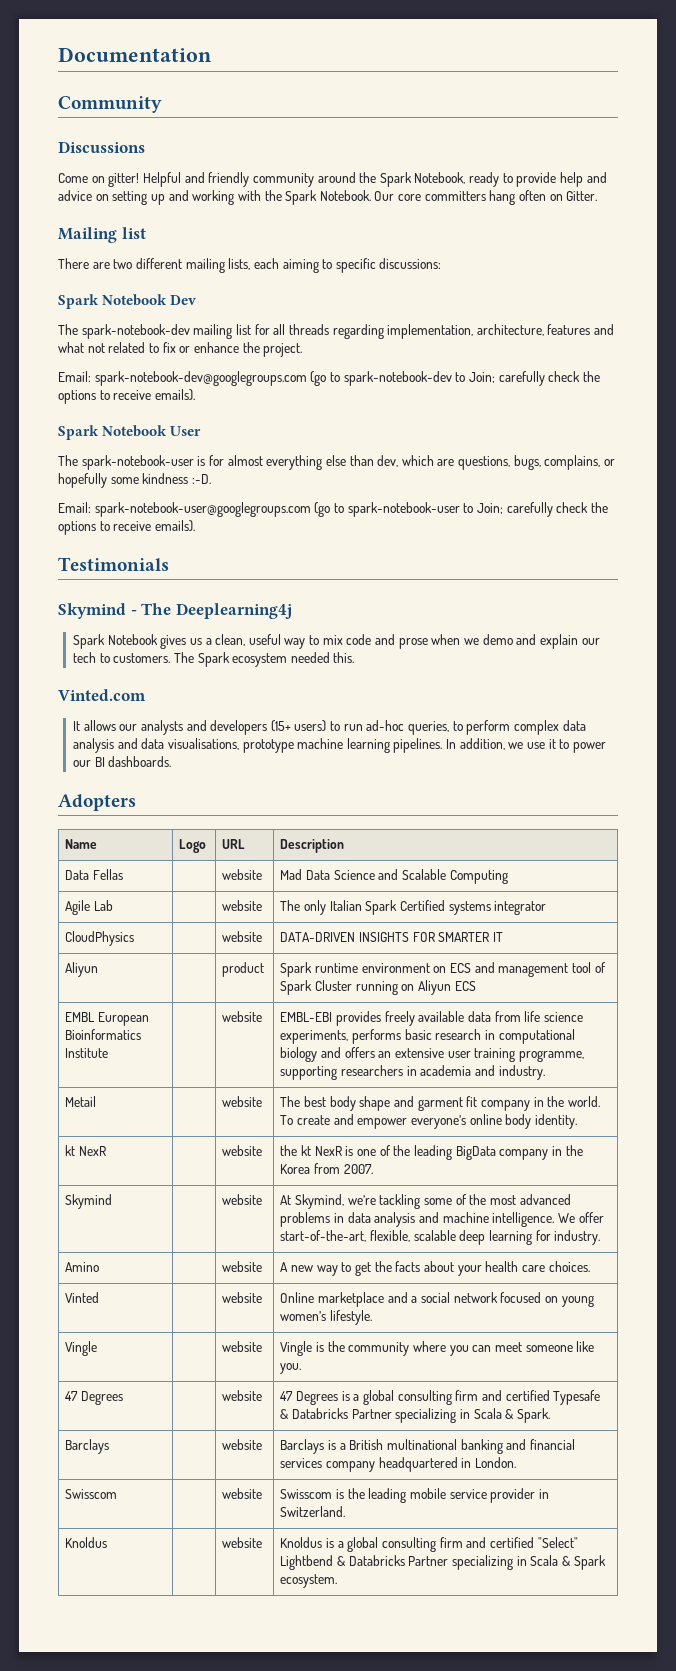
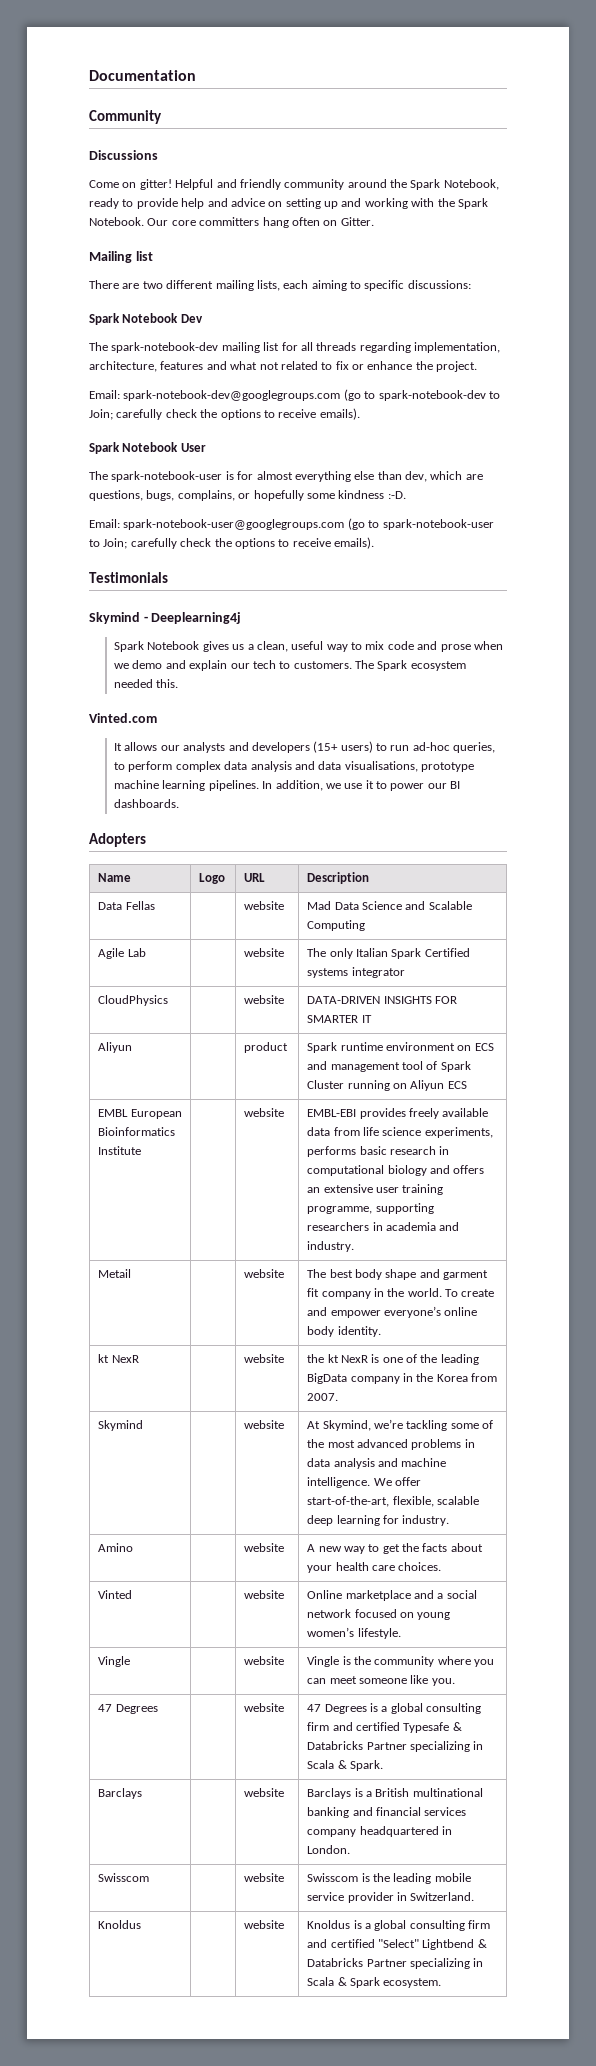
- Skymind - The Deeplearning4j
+ Skymind - Deeplearning4j

